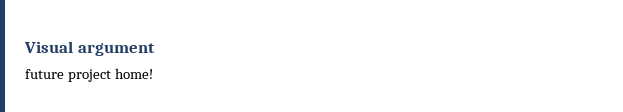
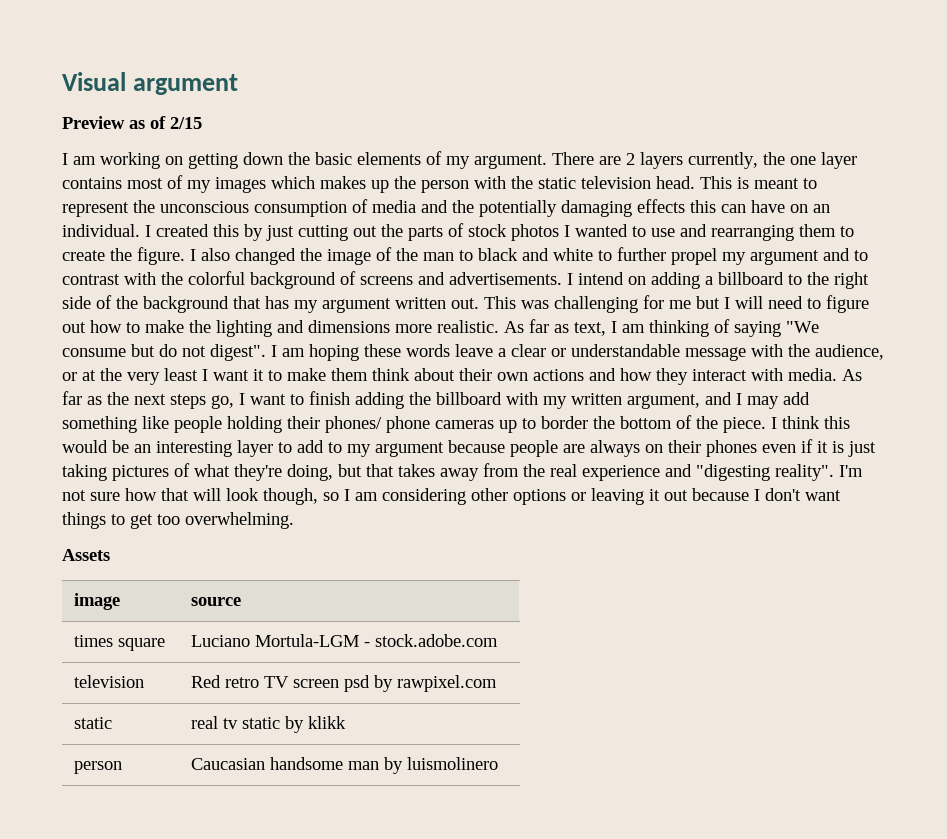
- future project home!
+ Preview as of 2/15
+ I am working on getting down the basic elements of my argument. There are 2 layers currently, the one layer contains most of my images which makes up the person with the static television head. This is meant to represent the unconscious consumption of media and the potentially damaging effects this can have on an individual. I created this by just cutting out the parts of stock photos I wanted to use and rearranging them to create the figure. I also changed the image of the man to black and white to further propel my argument and to contrast with the colorful background of screens and advertisements. I intend on adding a billboard to the right side of the background that has my argument written out. This was challenging for me but I will need to figure out how to make the lighting and dimensions more realistic. As far as text, I am thinking of saying "We consume but do not digest". I am hoping these words leave a clear or understandable message with the audience, or at the very least I want it to make them think about their own actions and how they interact with media. As far as the next steps go, I want to finish adding the billboard with my written argument, and I may add something like people holding their phones/ phone cameras up to border the bottom of the piece. I think this would be an interesting layer to add to my argument because people are always on their phones even if it is just taking pictures of what they're doing, but that takes away from the real experience and "digesting reality". I'm not sure how that will look though, so I am considering other options or leaving it out because I don't want things to get too overwhelming.
+ Assets
+ image | source
+ times square | Luciano Mortula-LGM - stock.adobe.com
+ television | Red retro TV screen psd by rawpixel.com
+ static | real tv static by klikk
+ person | Caucasian handsome man by luismolinero

